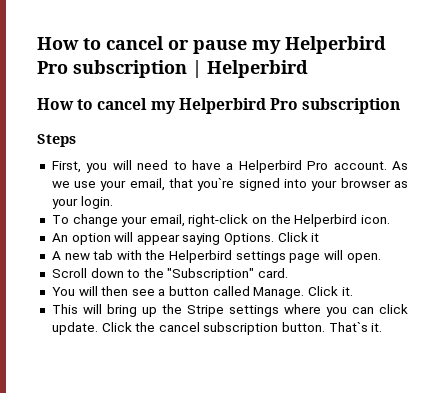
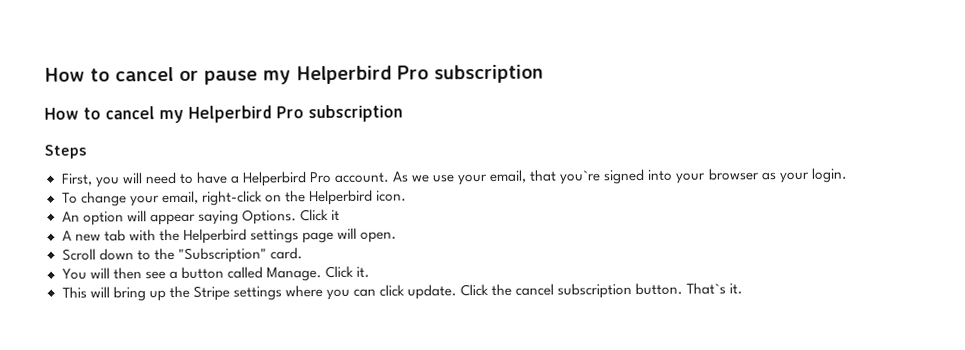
- How to cancel or pause my Helperbird Pro subscription | Helperbird
+ How to cancel or pause my Helperbird Pro subscription

